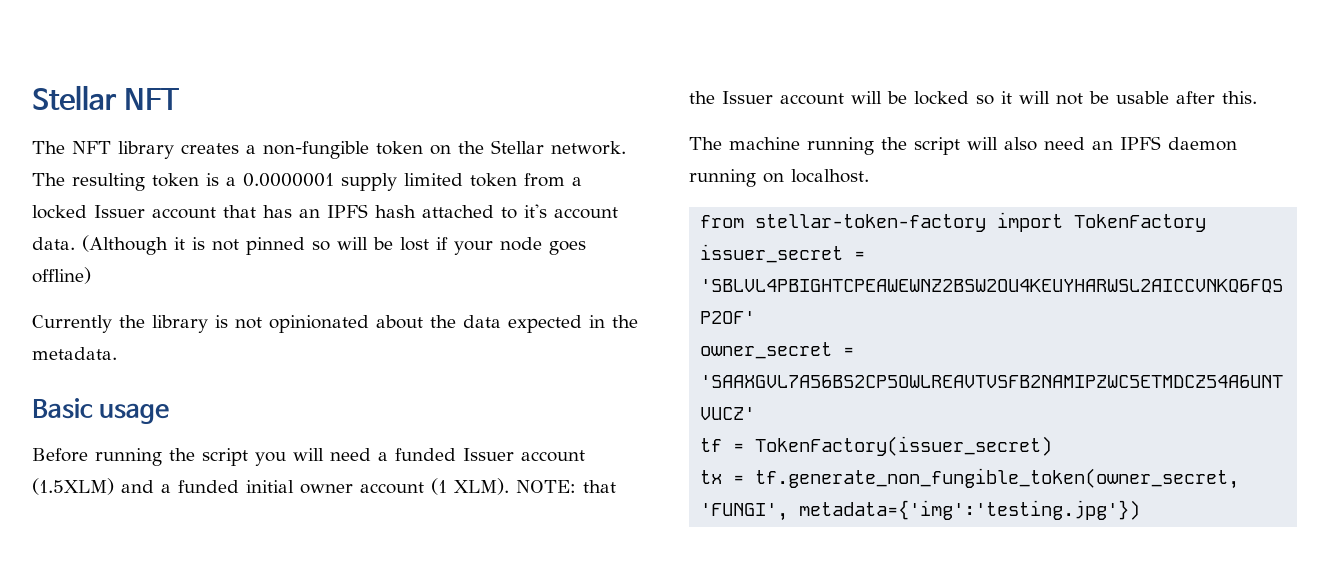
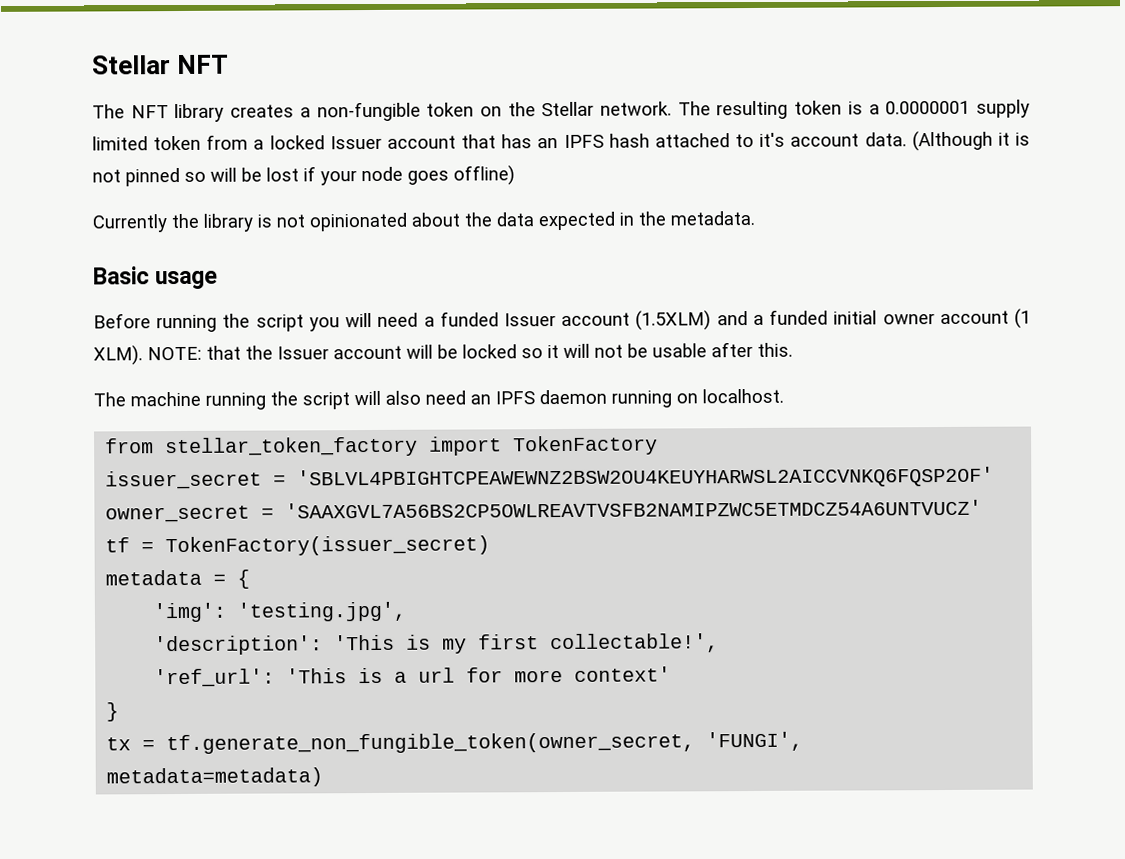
- from stellar-token-factory import TokenFactory
+ from stellar_token_factory import TokenFactory
+ metadata = {
+ 'img': 'testing.jpg',
+ 'description': 'This is my first collectable!',
+ 'ref_url': 'This is a url for more context'
+ }
- tx = tf.generate_non_fungible_token(owner_secret, 'FUNGI', metadata={'img':'testing.jpg'})
+ tx = tf.generate_non_fungible_token(owner_secret, 'FUNGI', metadata=metadata)

